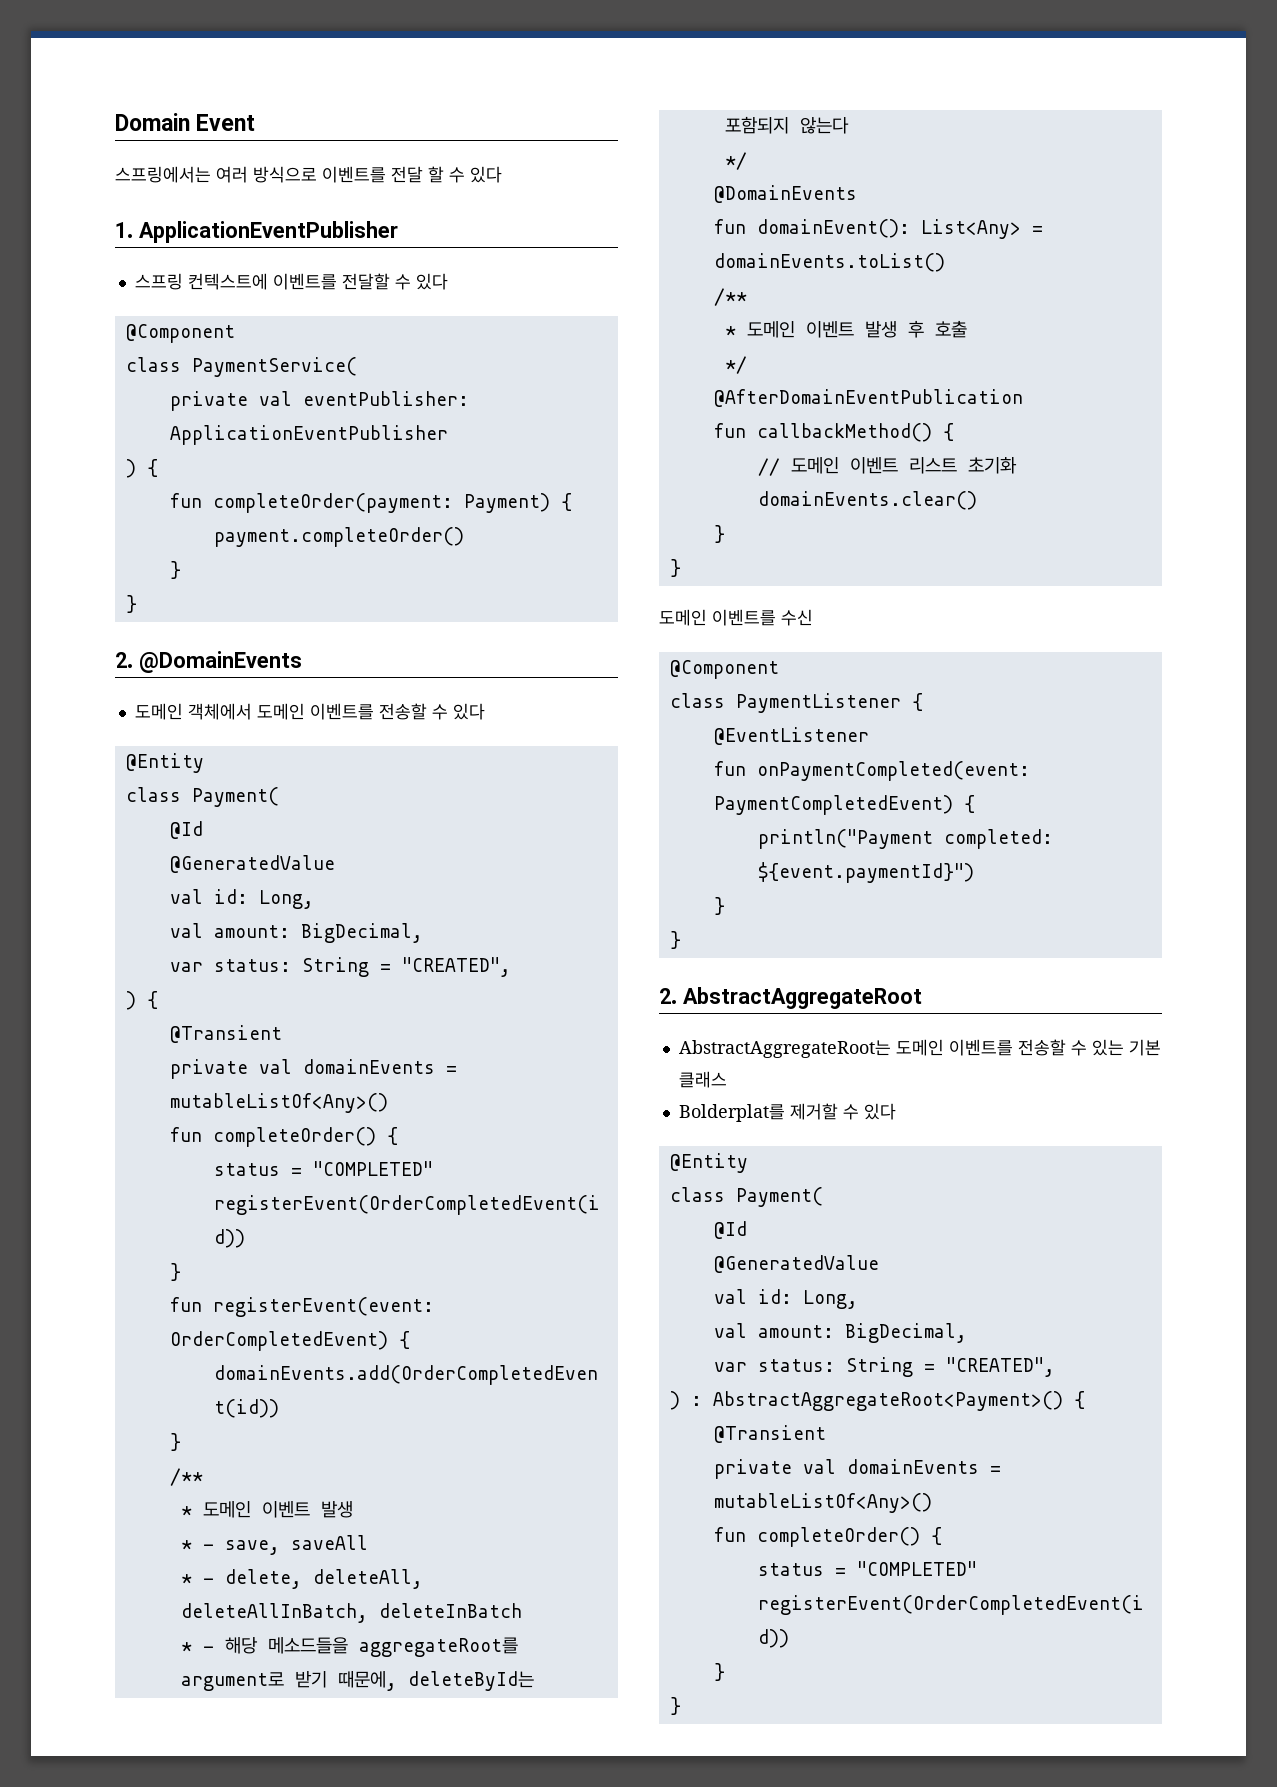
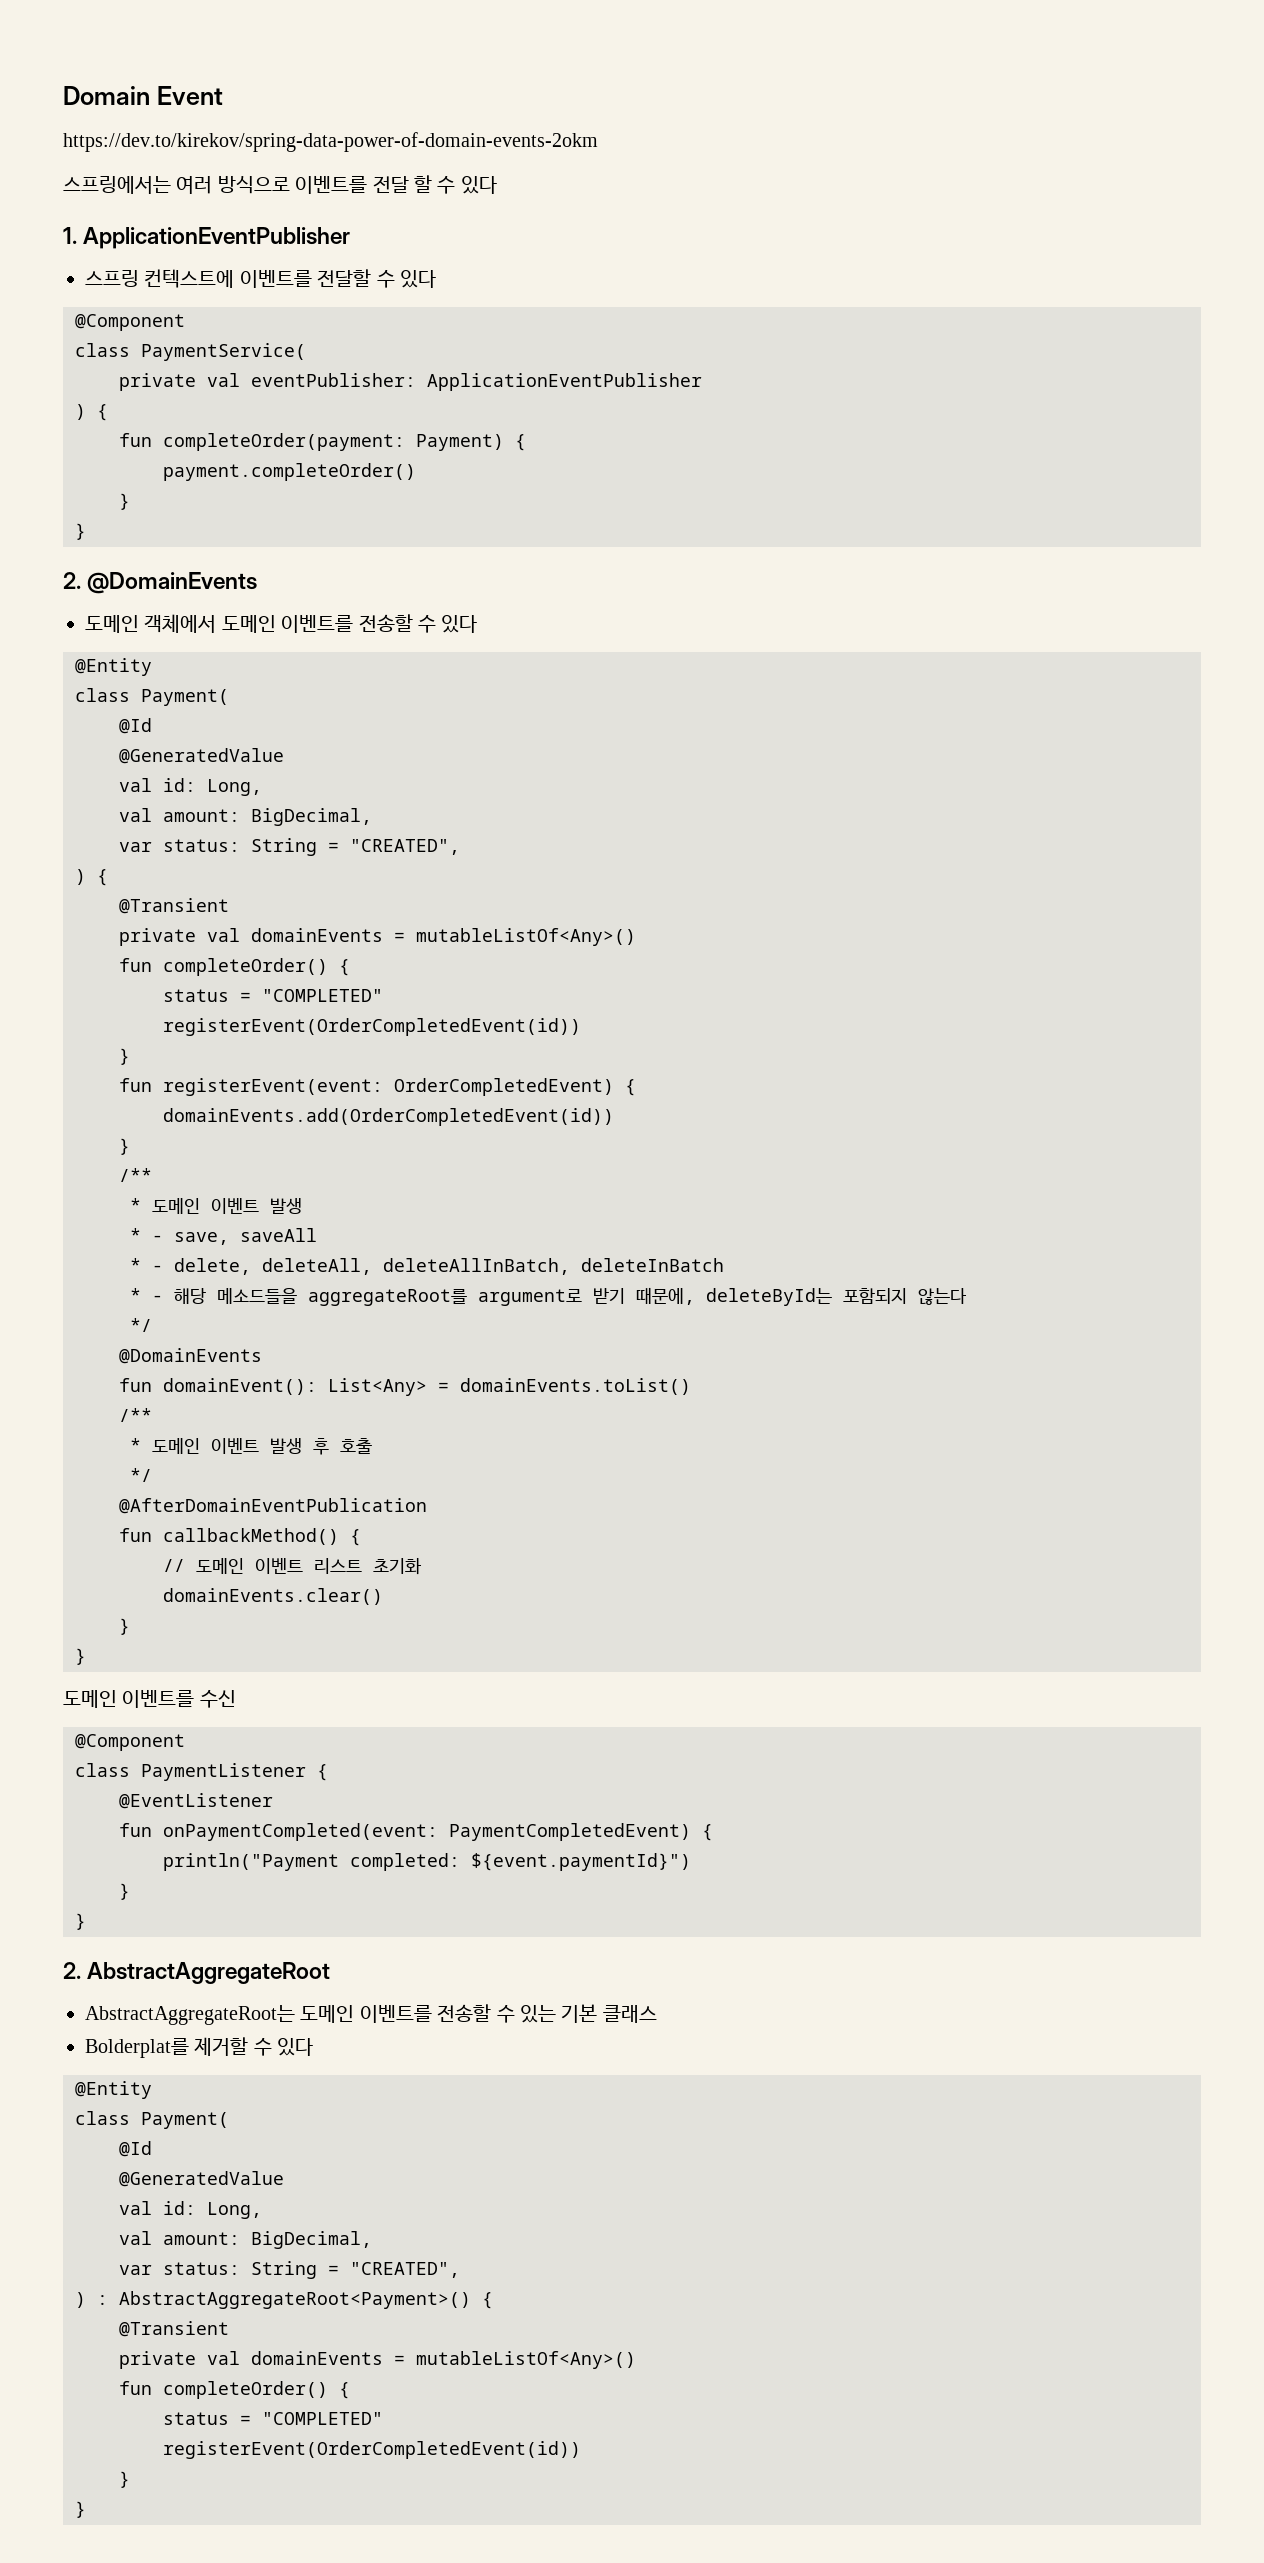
+ https://dev.to/kirekov/spring-data-power-of-domain-events-2okm

